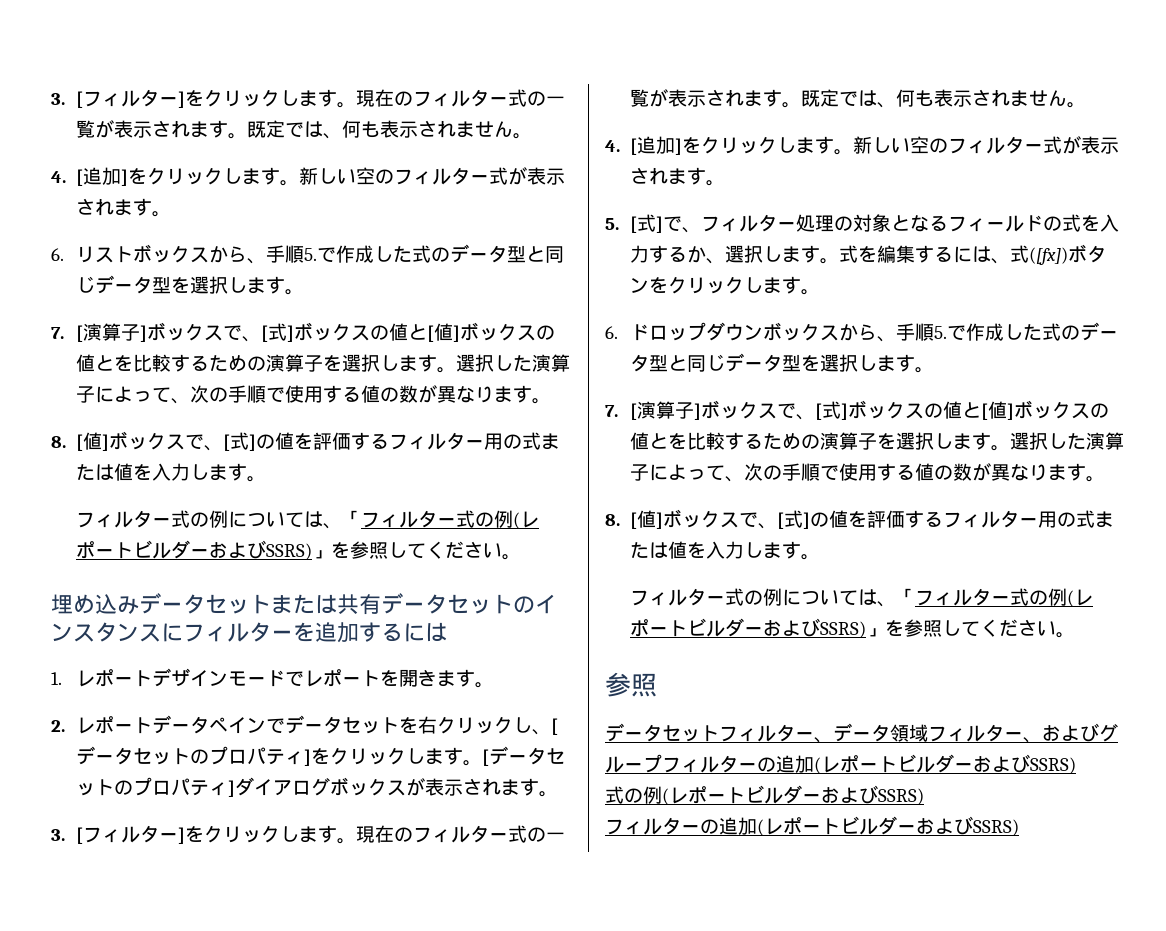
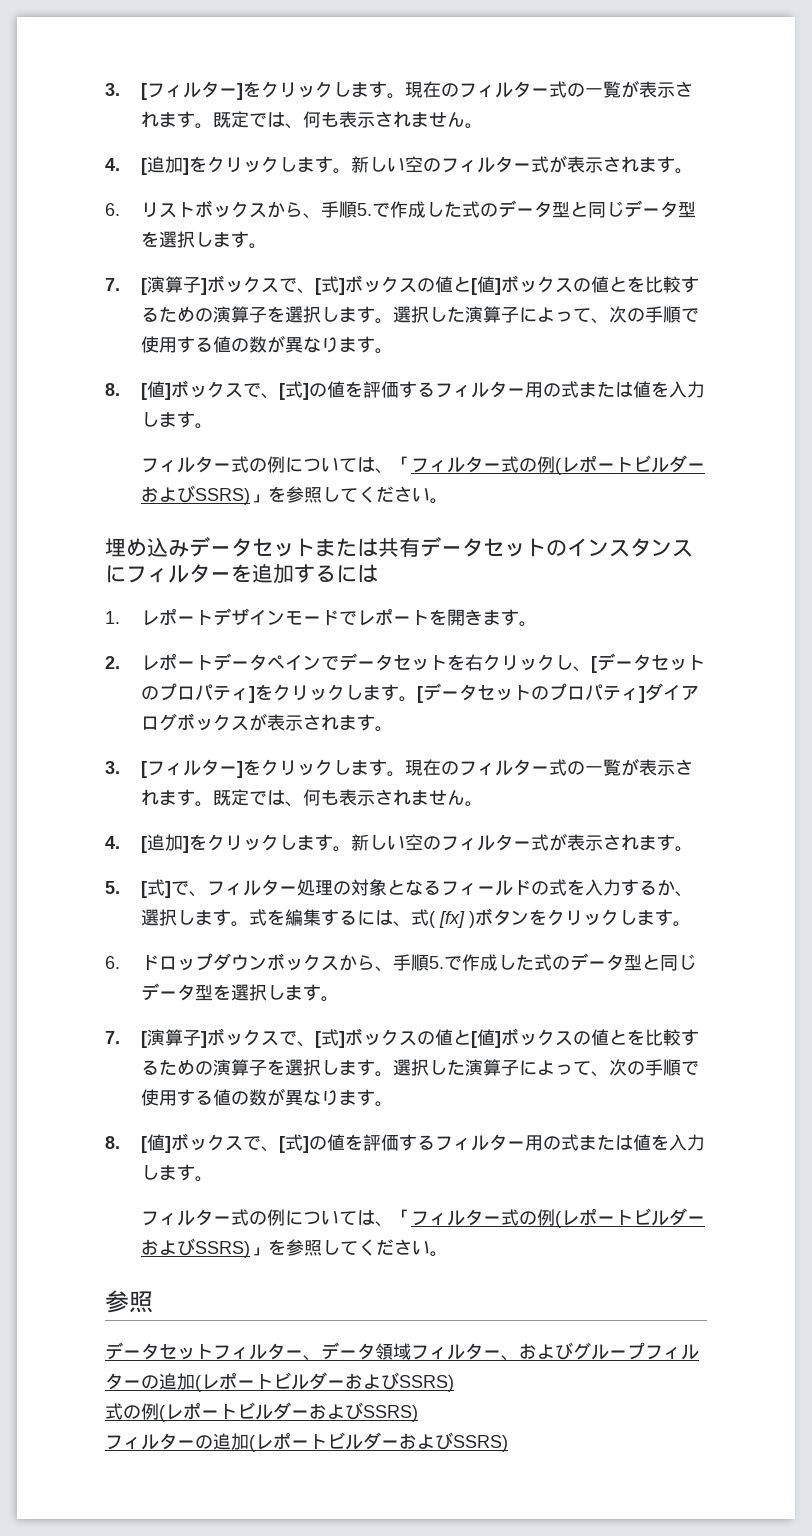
- 式を編集するには、式([fx])ボタンをクリックします。
+ 式を編集するには、式( [fx] )ボタンをクリックします。

